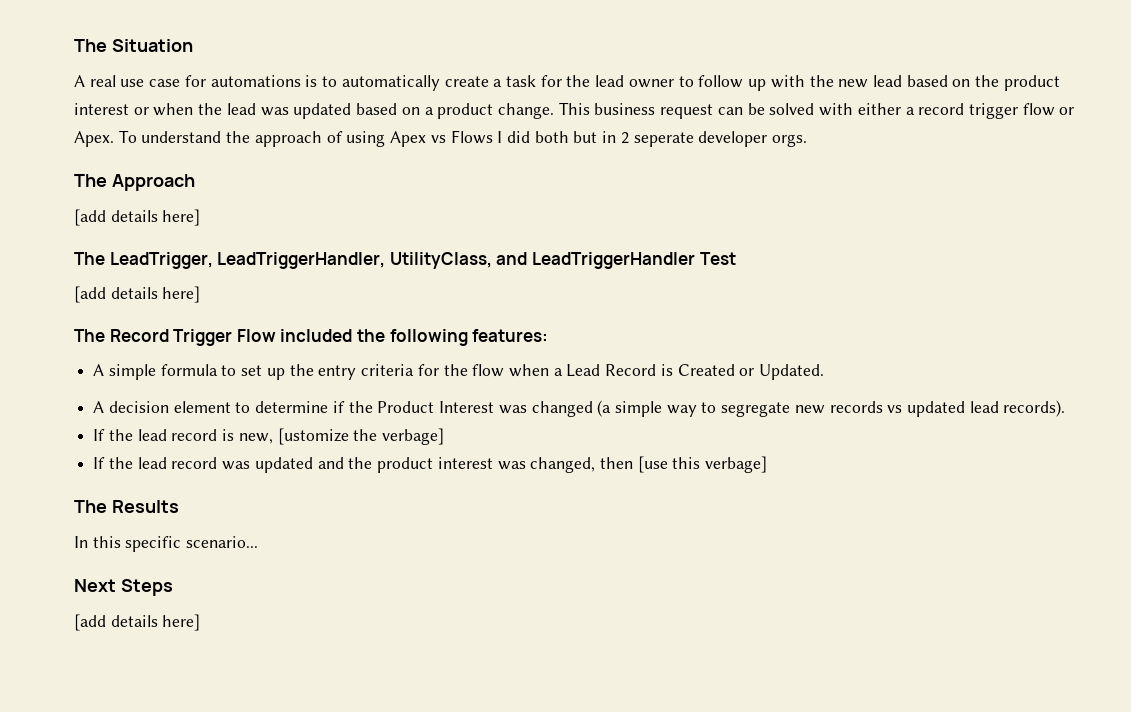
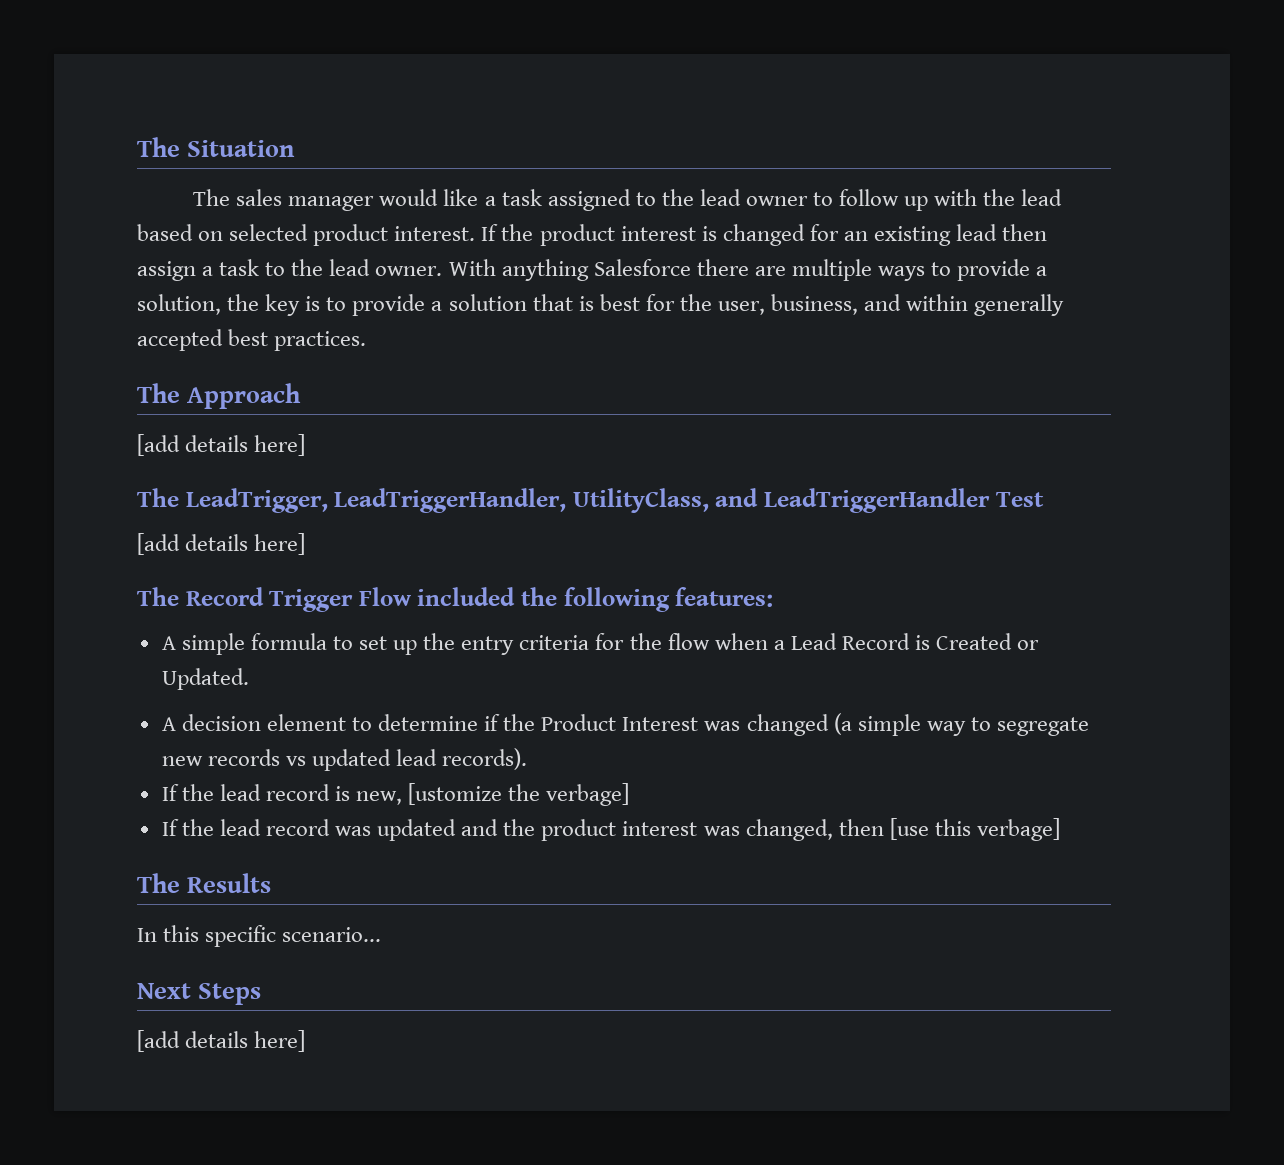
- A real use case for automations is to automatically create a task for the lead owner to follow up with the new lead based on the product interest or when the lead was updated based on a product change. This business request can be solved with either a record trigger flow or Apex. To understand the approach of using Apex vs Flows I did both but in 2 seperate developer orgs.
+ The sales manager would like a task assigned to the lead owner to follow up with the lead based on selected product interest. If the product interest is changed for an existing lead then assign a task to the lead owner. With anything Salesforce there are multiple ways to provide a solution, the key is to provide a solution that is best for the user, business, and within generally accepted best practices.

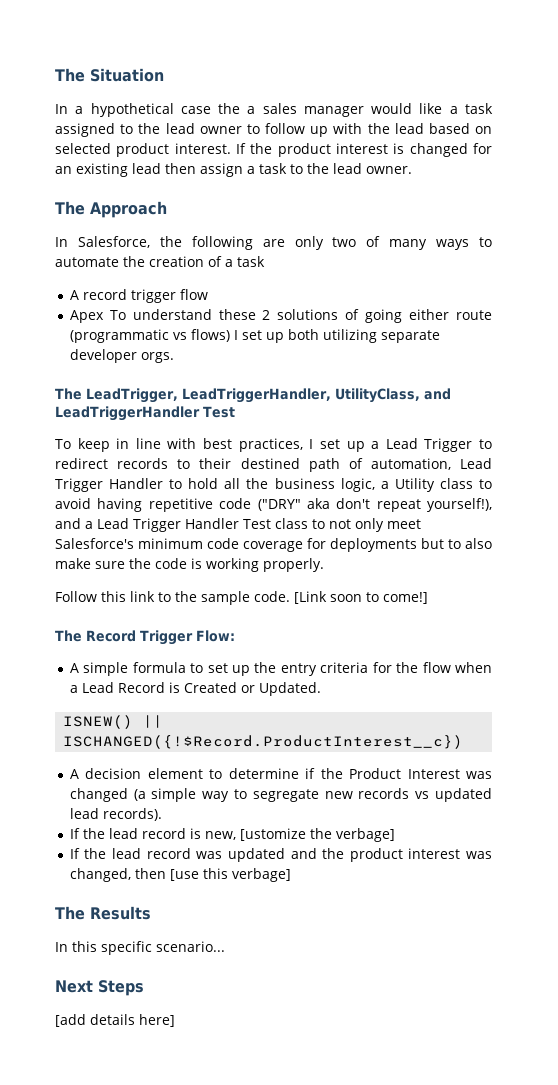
- The sales manager would like a task assigned to the lead owner to follow up with the lead based on selected product interest.
+ In a hypothetical case the a sales manager would like a task assigned to the lead owner to follow up with the lead based on selected product interest.
- If the product interest is changed for an existing lead then assign a task to the lead owner. With anything Salesforce there are multiple ways to provide a solution, the key is to provide a solution that is best for the user, business, and within generally accepted best practices.
+ If the product interest is changed for an existing lead then assign a task to the lead owner.
  The Approach
- [add details here]
+ In Salesforce, the following are only two of many ways to automate the creation of a task
+ A record trigger flow
+ Apex To understand these 2 solutions of going either route (programmatic vs flows) I set up both utilizing separate developer orgs.
  The LeadTrigger, LeadTriggerHandler, UtilityClass, and LeadTriggerHandler Test
- [add details here]
- The Record Trigger Flow included the following features:
+ To keep in line with best practices, I set up a Lead Trigger to redirect records to their destined path of automation, Lead Trigger Handler to hold all the business logic, a Utility class to avoid having repetitive code ("DRY" aka don't repeat yourself!), and a Lead Trigger Handler Test class to not only meet Salesforce's minimum code coverage for deployments but to also make sure the code is working properly.
+ Follow this link to the sample code. [Link soon to come!]
+ The Record Trigger Flow:
+ ISNEW() || ISCHANGED({!$Record.ProductInterest__c})

